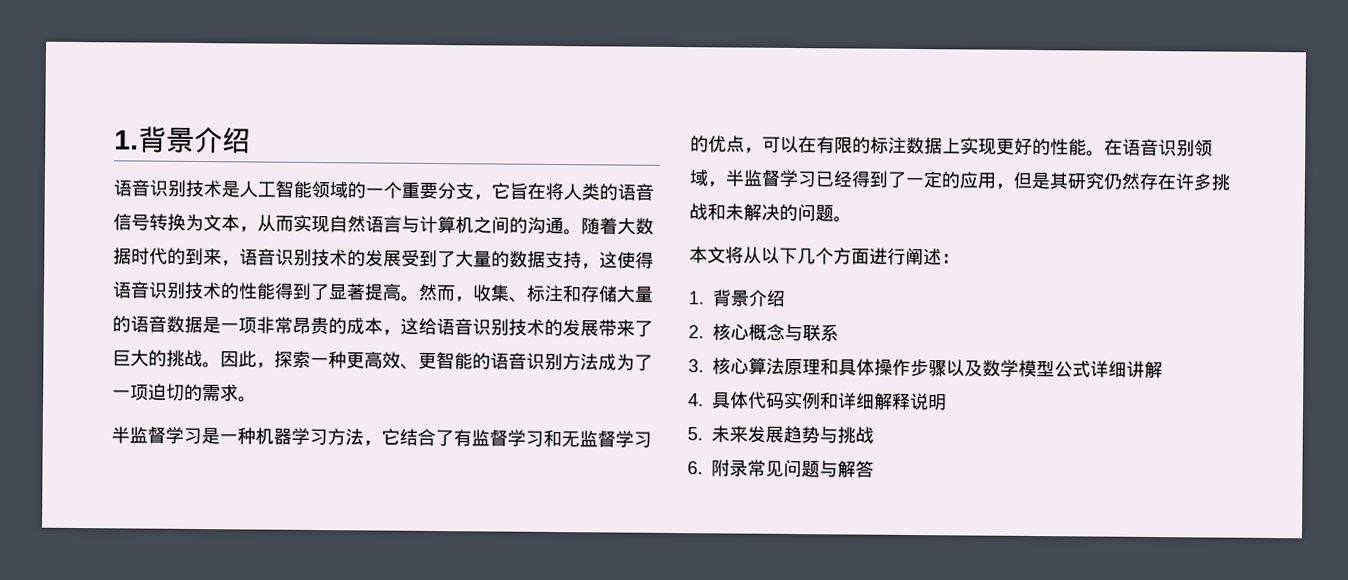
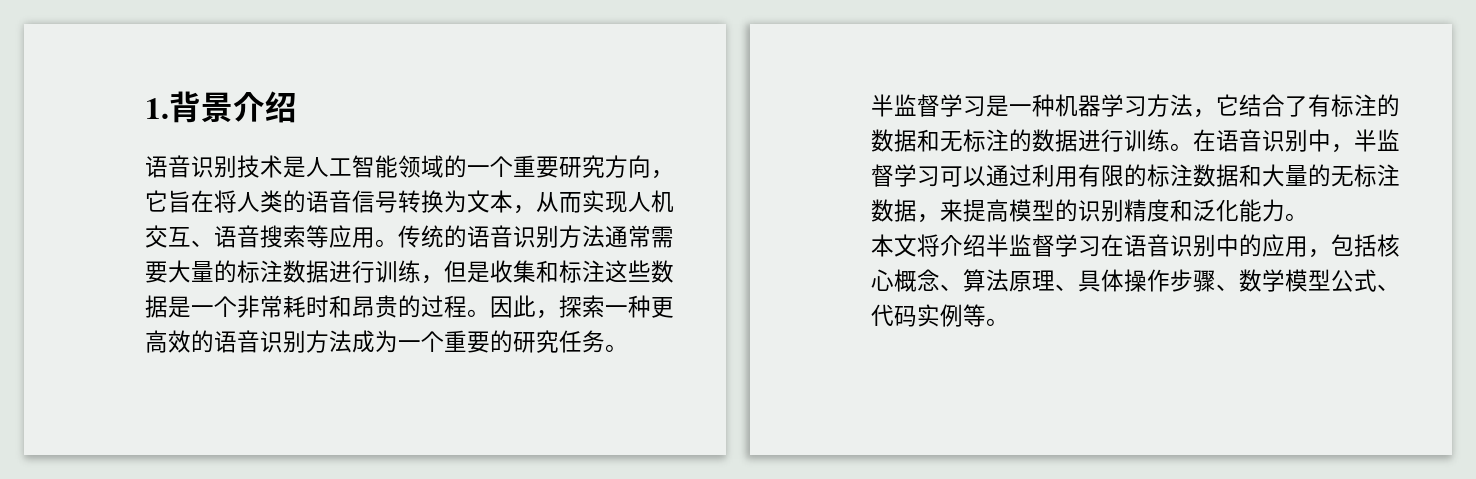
- 语音识别技术是人工智能领域的一个重要分支，它旨在将人类的语音信号转换为文本，从而实现自然语言与计算机之间的沟通。随着大数据时代的到来，语音识别技术的发展受到了大量的数据支持，这使得语音识别技术的性能得到了显著提高。然而，收集、标注和存储大量的语音数据是一项非常昂贵的成本，这给语音识别技术的发展带来了巨大的挑战。
+ 语音识别技术是人工智能领域的一个重要研究方向，它旨在将人类的语音信号转换为文本，从而实现人机交互、语音搜索等应用。传统的语音识别方法通常需要大量的标注数据进行训练，但是收集和标注这些数据是一个非常耗时和昂贵的过程。
- 因此，探索一种更高效、更智能的语音识别方法成为了一项迫切的需求。
+ 因此，探索一种更高效的语音识别方法成为一个重要的研究任务。
- 半监督学习是一种机器学习方法，它结合了有监督学习和无监督学习的优点，可以在有限的标注数据上实现更好的性能。在语音识别领域，半监督学习已经得到了一定的应用，但是其研究仍然存在许多挑战和未解决的问题。
- 本文将从以下几个方面进行阐述：
- 1.背景介绍
- 2.核心概念与联系
- 3.核心算法原理和具体操作步骤以及数学模型公式详细讲解
- 4.具体代码实例和详细解释说明
- 5.未来发展趋势与挑战
- 6.附录常见问题与解答
+ 半监督学习是一种机器学习方法，它结合了有标注的数据和无标注的数据进行训练。在语音识别中，半监督学习可以通过利用有限的标注数据和大量的无标注数据，来提高模型的识别精度和泛化能力。
+ 本文将介绍半监督学习在语音识别中的应用，包括核心概念、算法原理、具体操作步骤、数学模型公式、代码实例等。

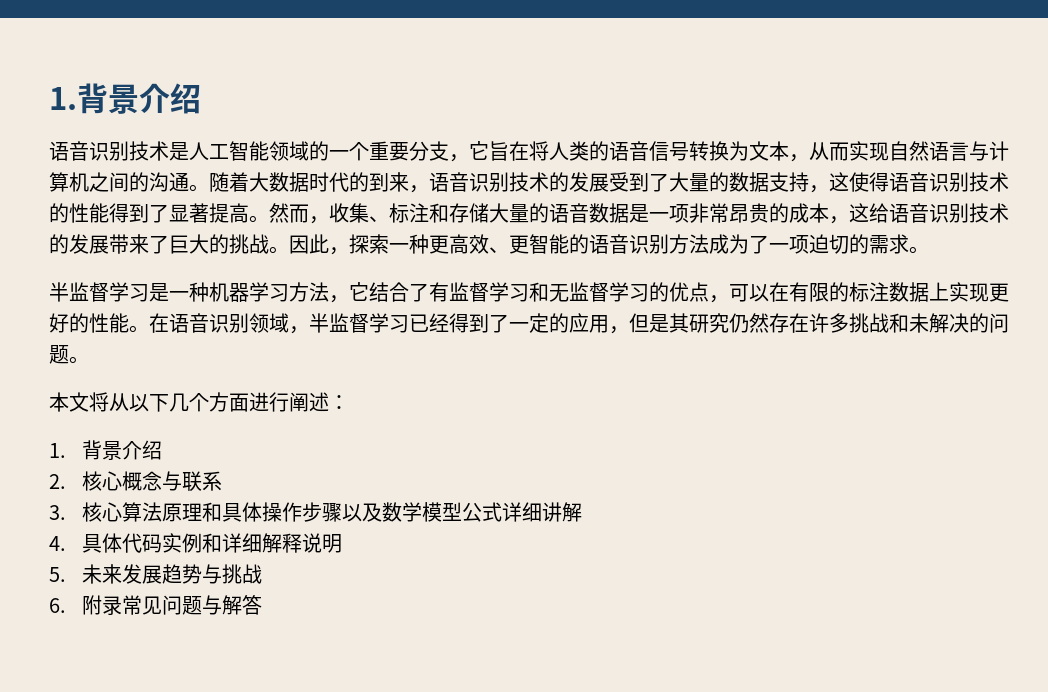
- 语音识别技术是人工智能领域的一个重要研究方向，它旨在将人类的语音信号转换为文本，从而实现人机交互、语音搜索等应用。传统的语音识别方法通常需要大量的标注数据进行训练，但是收集和标注这些数据是一个非常耗时和昂贵的过程。
+ 语音识别技术是人工智能领域的一个重要分支，它旨在将人类的语音信号转换为文本，从而实现自然语言与计算机之间的沟通。随着大数据时代的到来，语音识别技术的发展受到了大量的数据支持，这使得语音识别技术的性能得到了显著提高。然而，收集、标注和存储大量的语音数据是一项非常昂贵的成本，这给语音识别技术的发展带来了巨大的挑战。
- 因此，探索一种更高效的语音识别方法成为一个重要的研究任务。
+ 因此，探索一种更高效、更智能的语音识别方法成为了一项迫切的需求。
- 半监督学习是一种机器学习方法，它结合了有标注的数据和无标注的数据进行训练。在语音识别中，半监督学习可以通过利用有限的标注数据和大量的无标注数据，来提高模型的识别精度和泛化能力。
- 本文将介绍半监督学习在语音识别中的应用，包括核心概念、算法原理、具体操作步骤、数学模型公式、代码实例等。
+ 半监督学习是一种机器学习方法，它结合了有监督学习和无监督学习的优点，可以在有限的标注数据上实现更好的性能。在语音识别领域，半监督学习已经得到了一定的应用，但是其研究仍然存在许多挑战和未解决的问题。
+ 本文将从以下几个方面进行阐述：
+ 1.背景介绍
+ 2.核心概念与联系
+ 3.核心算法原理和具体操作步骤以及数学模型公式详细讲解
+ 4.具体代码实例和详细解释说明
+ 5.未来发展趋势与挑战
+ 6.附录常见问题与解答

